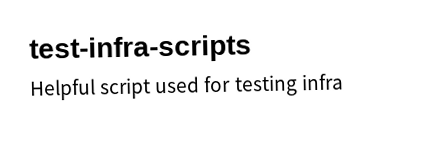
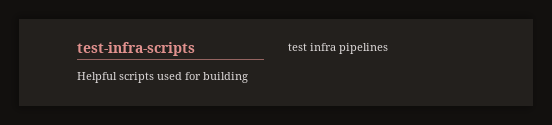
- Helpful script used for testing infra
+ Helpful scripts used for building test infra pipelines

